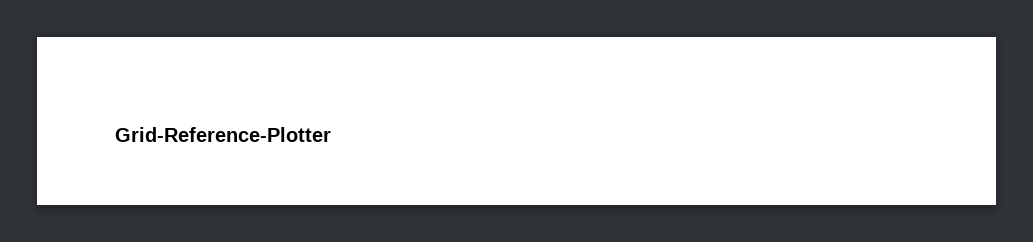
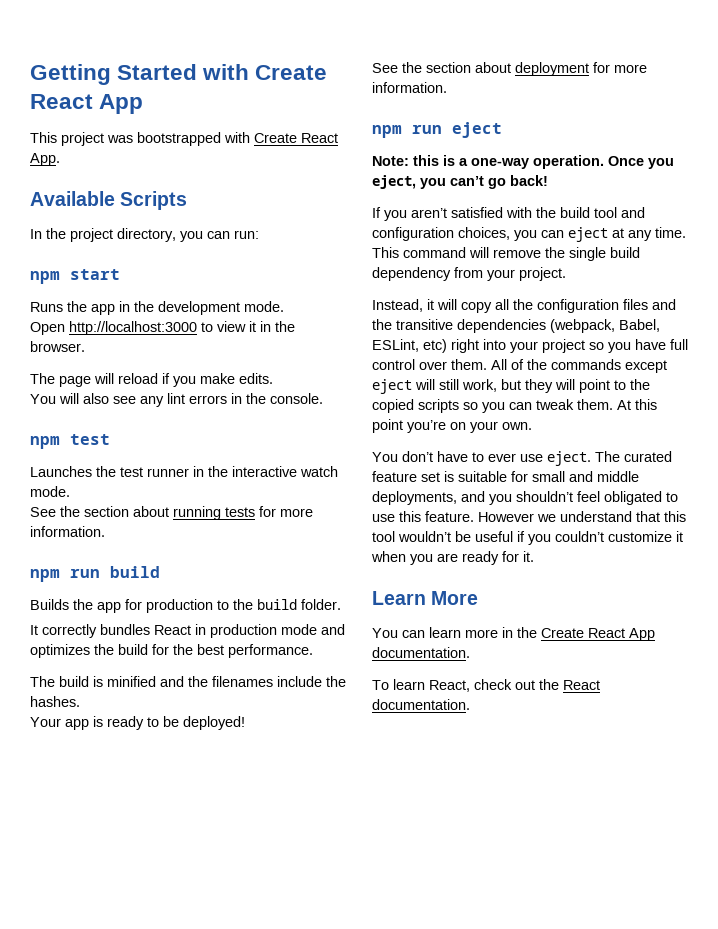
- Grid-Reference-Plotter
+ Getting Started with Create React App
+ This project was bootstrapped with Create React App.
+ Available Scripts
+ In the project directory, you can run:
+ npm start
+ Runs the app in the development mode.
+ Open http://localhost:3000 to view it in the browser.
+ The page will reload if you make edits.
+ You will also see any lint errors in the console.
+ npm test
+ Launches the test runner in the interactive watch mode.
+ See the section about running tests for more information.
+ npm run build
+ Builds the app for production to the build folder.
+ It correctly bundles React in production mode and optimizes the build for the best performance.
+ The build is minified and the filenames include the hashes.
+ Your app is ready to be deployed!
+ See the section about deployment for more information.
+ npm run eject
+ Note: this is a one-way operation. Once you eject, you can’t go back!
+ If you aren’t satisfied with the build tool and configuration choices, you can eject at any time. This command will remove the single build dependency from your project.
+ Instead, it will copy all the configuration files and the transitive dependencies (webpack, Babel, ESLint, etc) right into your project so you have full control over them. All of the commands except eject will still work, but they will point to the copied scripts so you can tweak them. At this point you’re on your own.
+ You don’t have to ever use eject. The curated feature set is suitable for small and middle deployments, and you shouldn’t feel obligated to use this feature. However we understand that this tool wouldn’t be useful if you couldn’t customize it when you are ready for it.
+ Learn More
+ You can learn more in the Create React App documentation.
+ To learn React, check out the React documentation.

